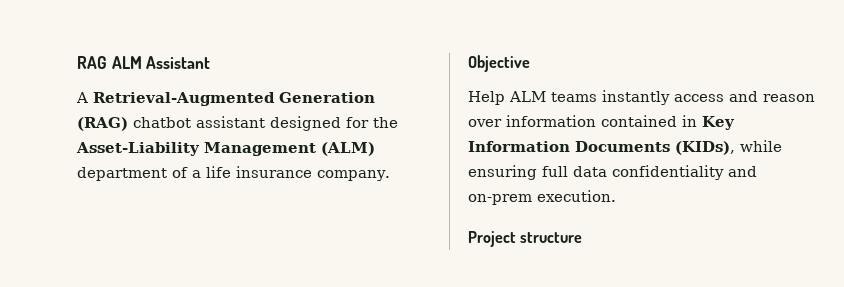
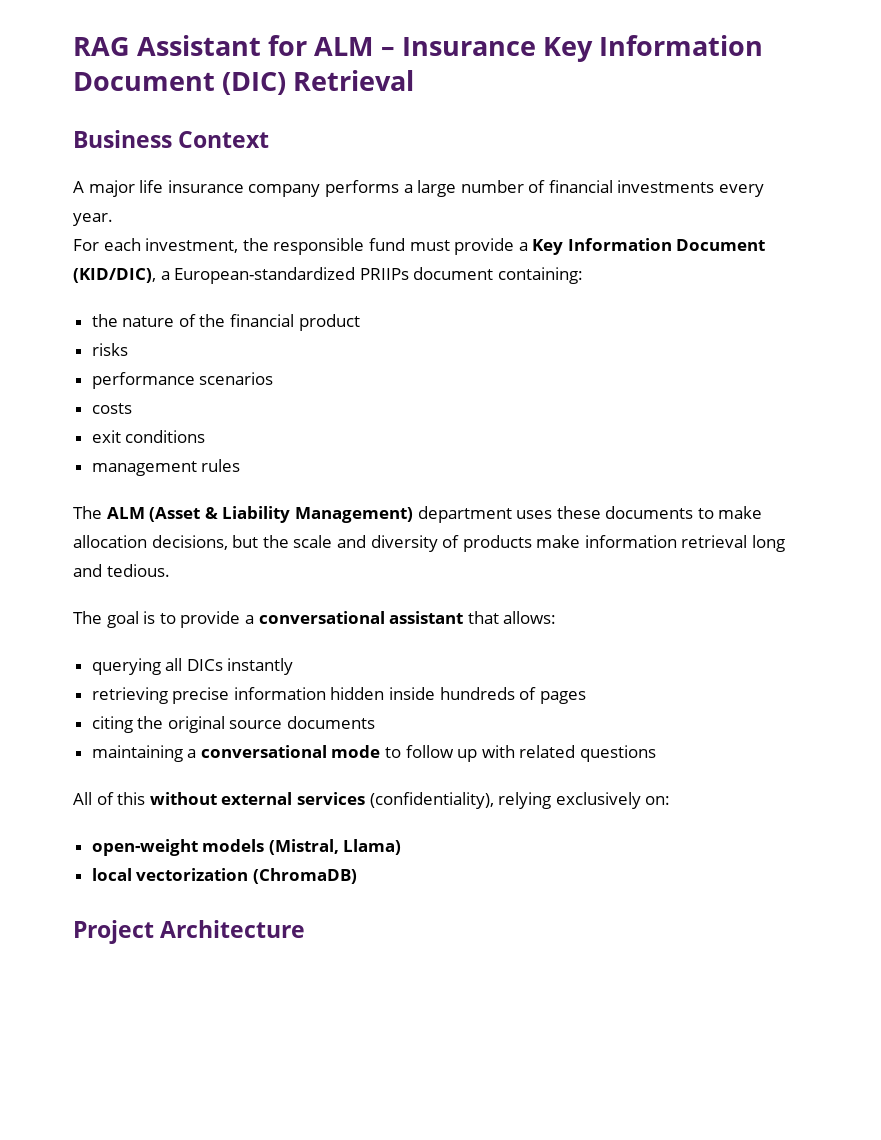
- RAG ALM Assistant
- A Retrieval-Augmented Generation (RAG) chatbot assistant designed for the Asset-Liability Management (ALM) department of a life insurance company.
- Objective
- Help ALM teams instantly access and reason over information contained in Key Information Documents (KIDs), while ensuring full data confidentiality and on-prem execution.
+ RAG Assistant for ALM – Insurance Key Information Document (DIC) Retrieval
+ Business Context
+ A major life insurance company performs a large number of financial investments every year.
+ For each investment, the responsible fund must provide a Key Information Document (KID/DIC), a European-standardized PRIIPs document containing:
+ the nature of the financial product
+ risks
+ performance scenarios
+ costs
+ exit conditions
+ management rules
+ The ALM (Asset & Liability Management) department uses these documents to make allocation decisions, but the scale and diversity of products make information retrieval long and tedious.
+ The goal is to provide a conversational assistant that allows:
+ querying all DICs instantly
+ retrieving precise information hidden inside hundreds of pages
+ citing the original source documents
+ maintaining a conversational mode to follow up with related questions
+ All of this without external services (confidentiality), relying exclusively on:
+ open-weight models (Mistral, Llama)
+ local vectorization (ChromaDB)
- Project structure
+ Project Architecture

